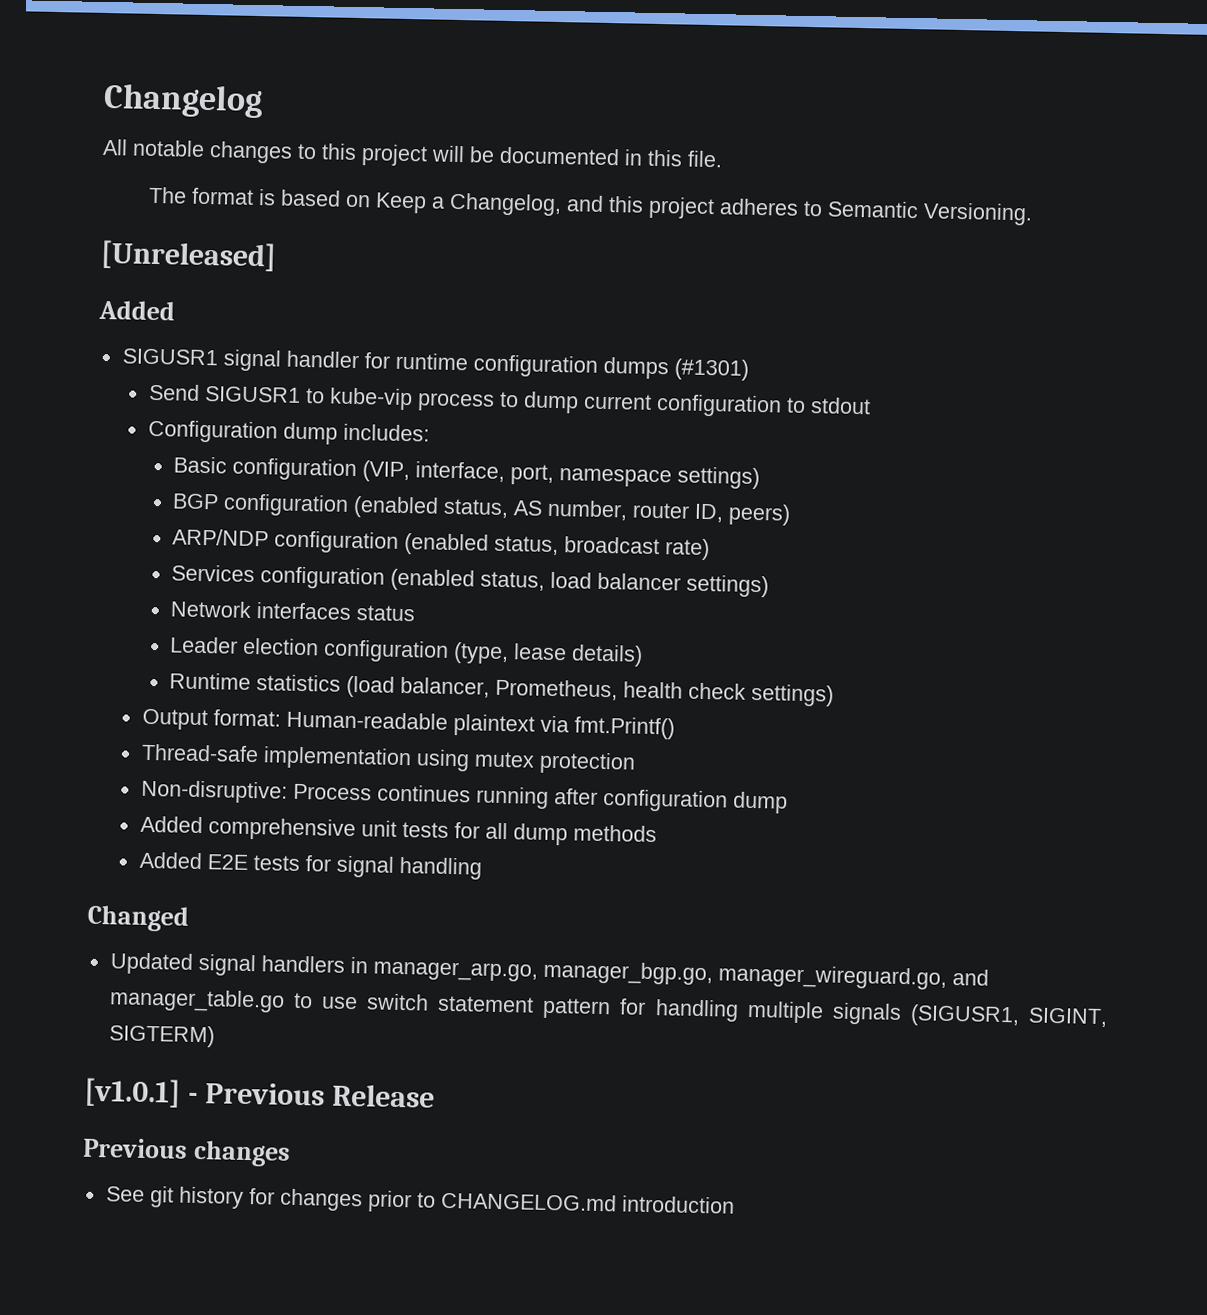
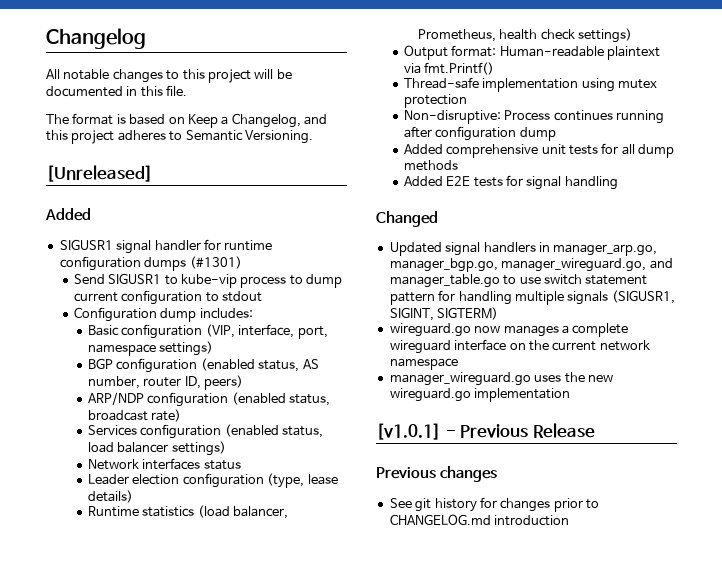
+ wireguard.go now manages a complete wireguard interface on the current network namespace
+ manager_wireguard.go uses the new wireguard.go implementation

